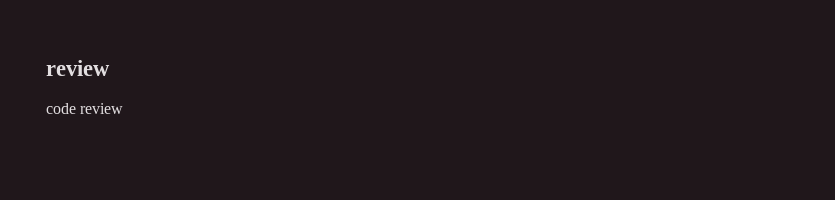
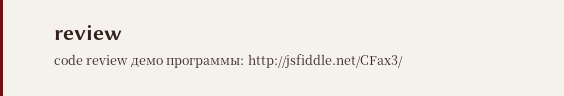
- code review
+ code review демо программы: http://jsfiddle.net/CFax3/

